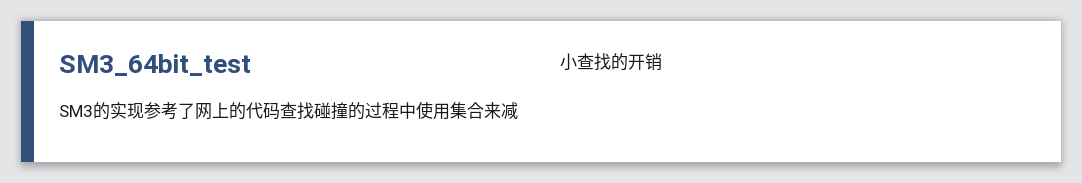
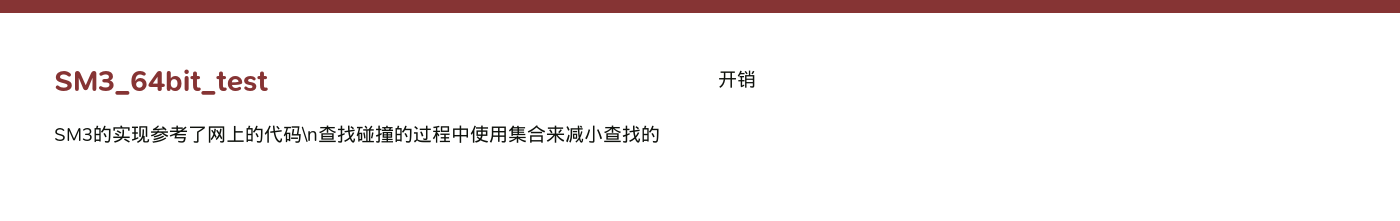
- SM3的实现参考了网上的代码查找碰撞的过程中使用集合来减小查找的开销
+ SM3的实现参考了网上的代码\n查找碰撞的过程中使用集合来减小查找的开销

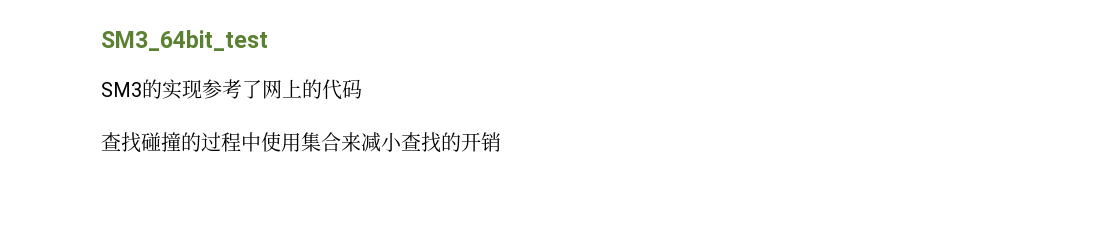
- SM3的实现参考了网上的代码\n查找碰撞的过程中使用集合来减小查找的开销
+ SM3的实现参考了网上的代码
+ 查找碰撞的过程中使用集合来减小查找的开销

